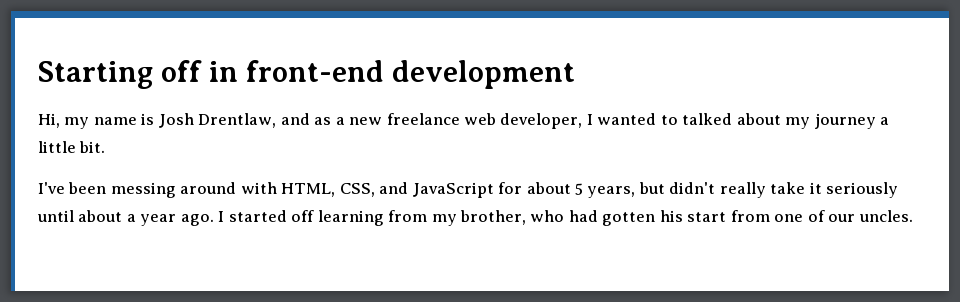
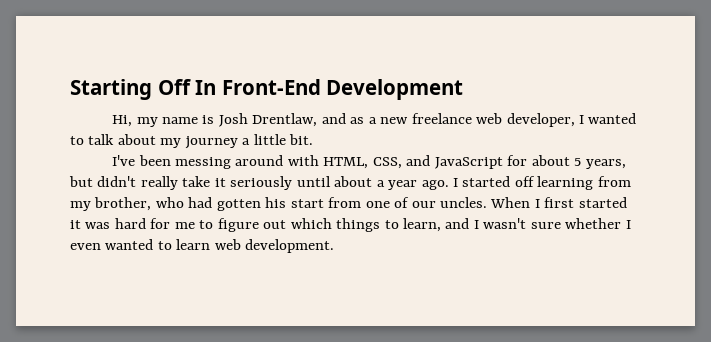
- Starting off in front-end development
+ Starting Off In Front-End Development
- Hi, my name is Josh Drentlaw, and as a new freelance web developer, I wanted to talked about my journey a little bit.
+ Hi, my name is Josh Drentlaw, and as a new freelance web developer, I wanted to talk about my journey a little bit.
+ When I first started it was hard for me to figure out which things to learn, and I wasn't sure whether I even wanted to learn web development.

